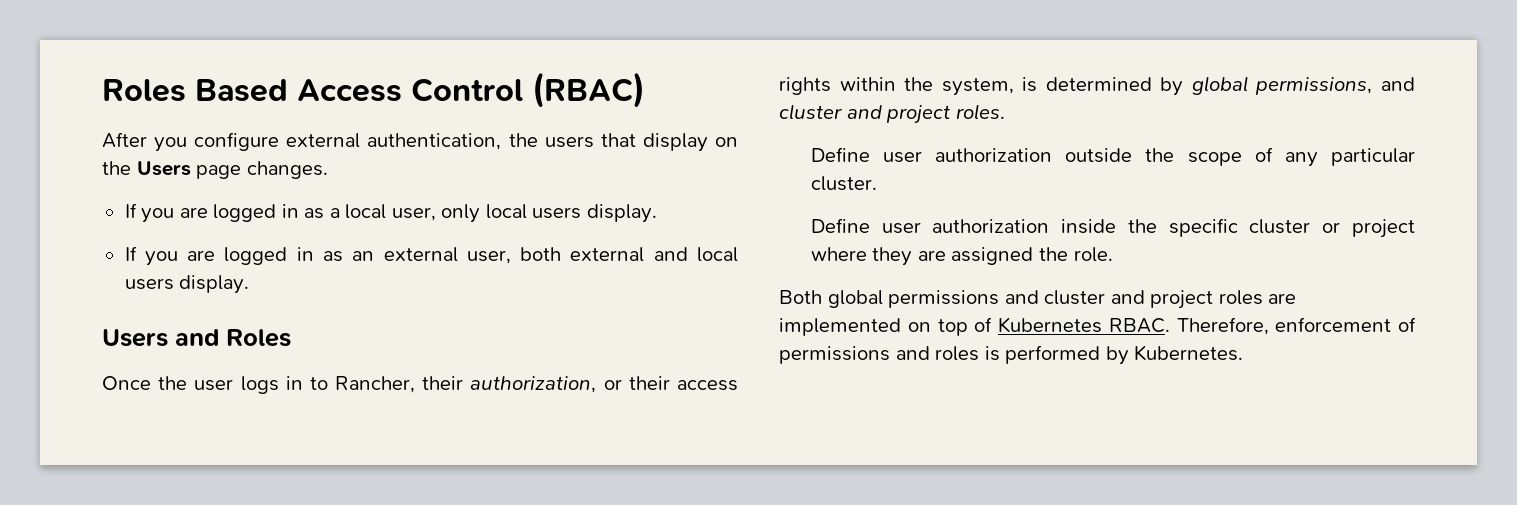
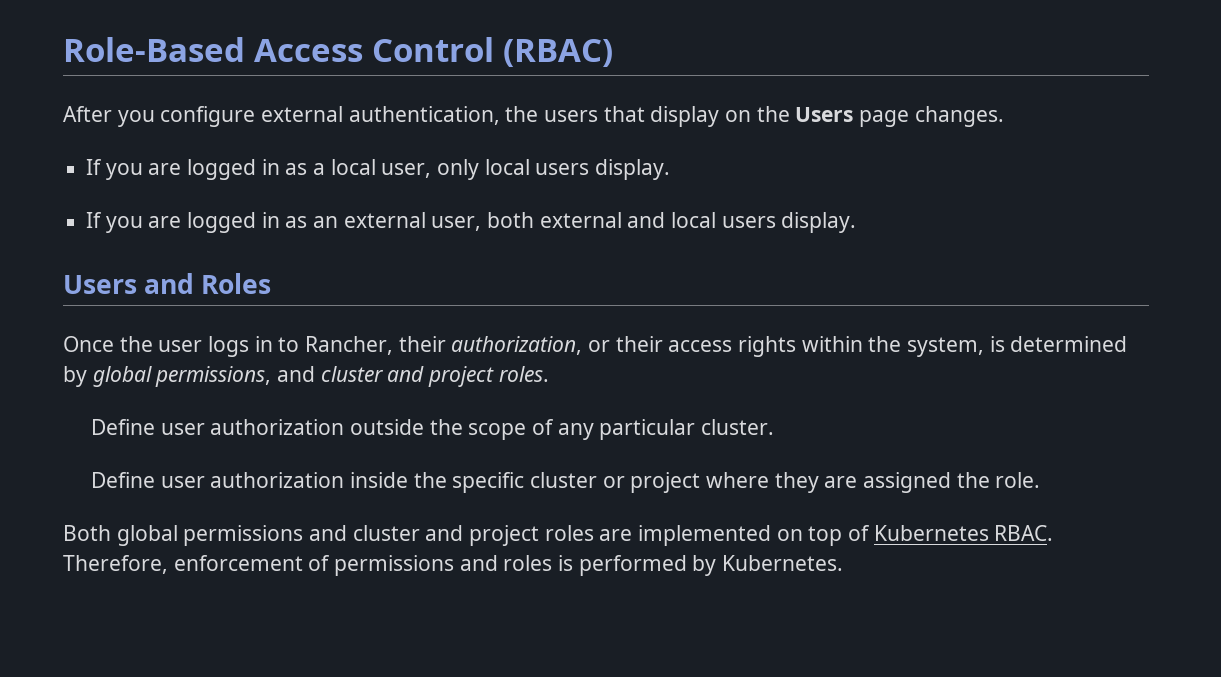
- Roles Based Access Control (RBAC)
+ Role-Based Access Control (RBAC)

